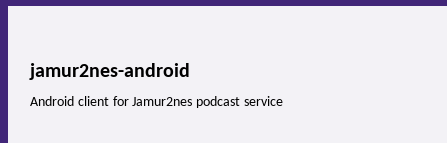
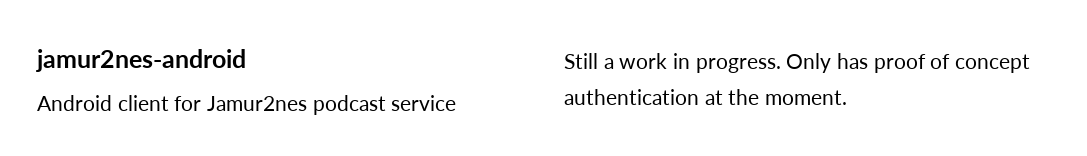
+ Still a work in progress. Only has proof of concept authentication at the moment.

